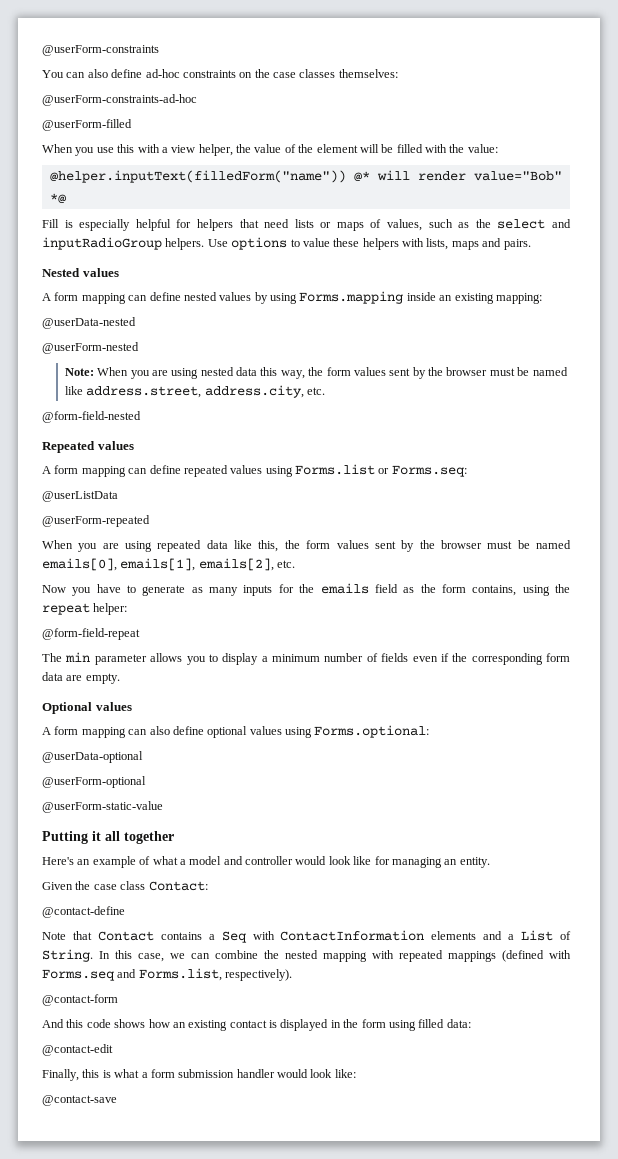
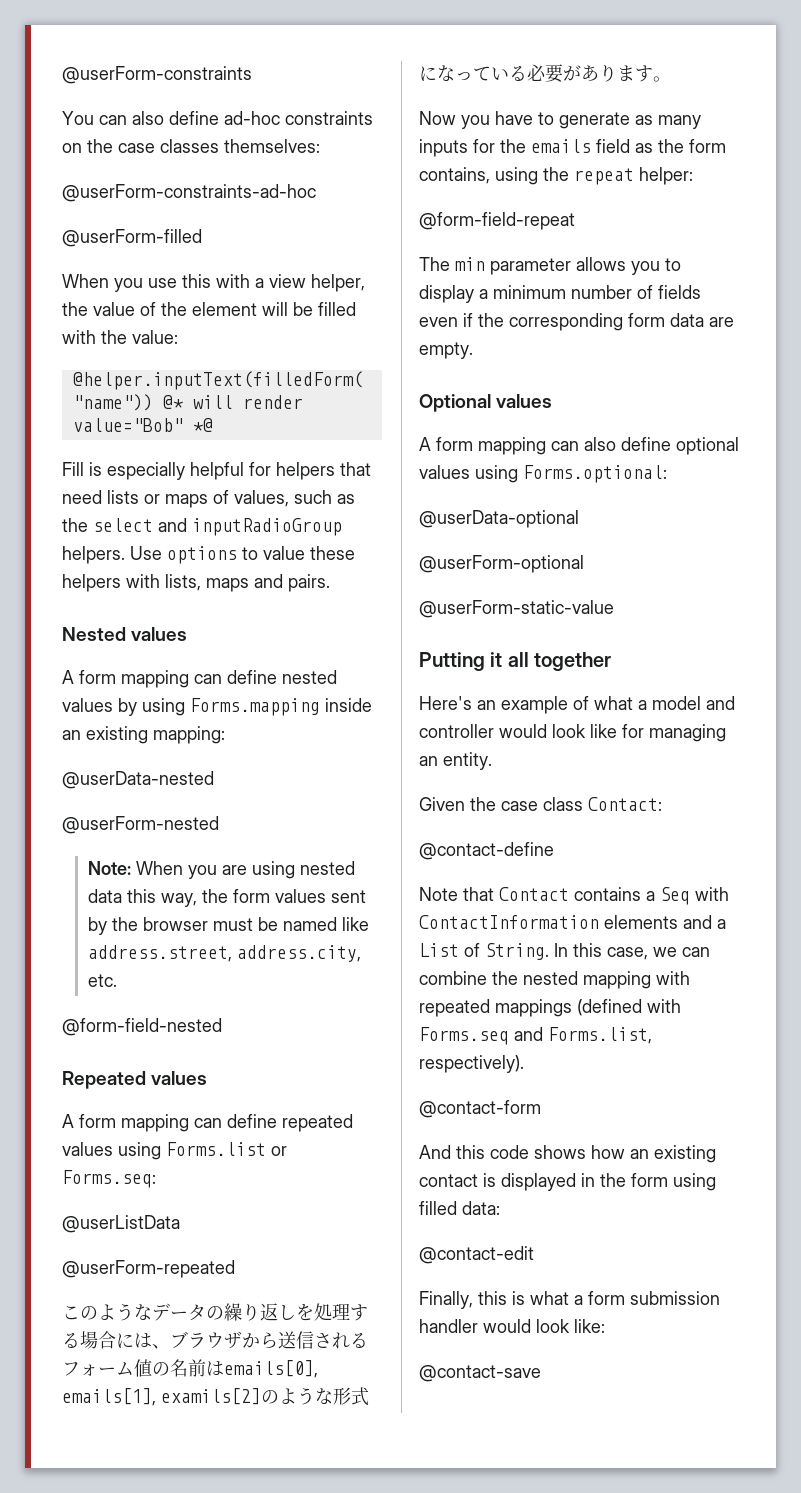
- When you are using repeated data like this, the form values sent by the browser must be named emails[0], emails[1], emails[2], etc.
+ このようなデータの繰り返しを処理する場合には、ブラウザから送信されるフォーム値の名前はemails[0], emails[1], examils[2]のような形式になっている必要があります。

